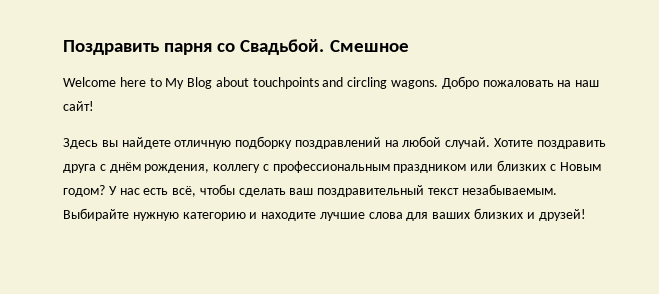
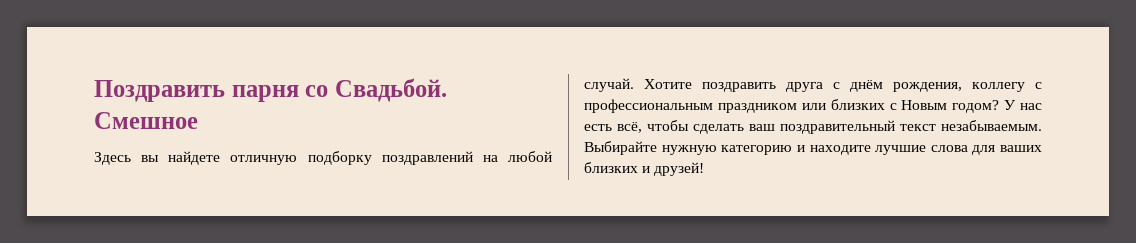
- Welcome here to My Blog about touchpoints and circling wagons. Добро пожаловать на наш сайт!

